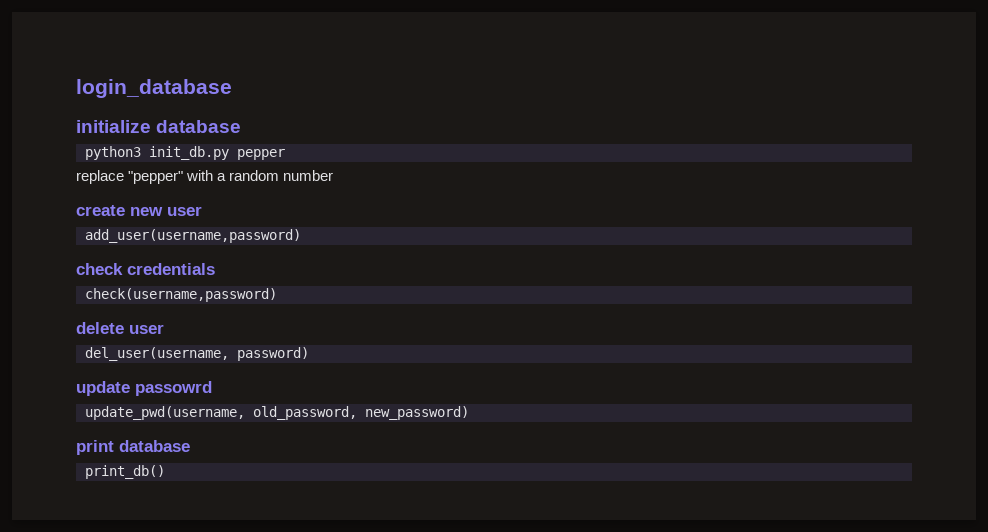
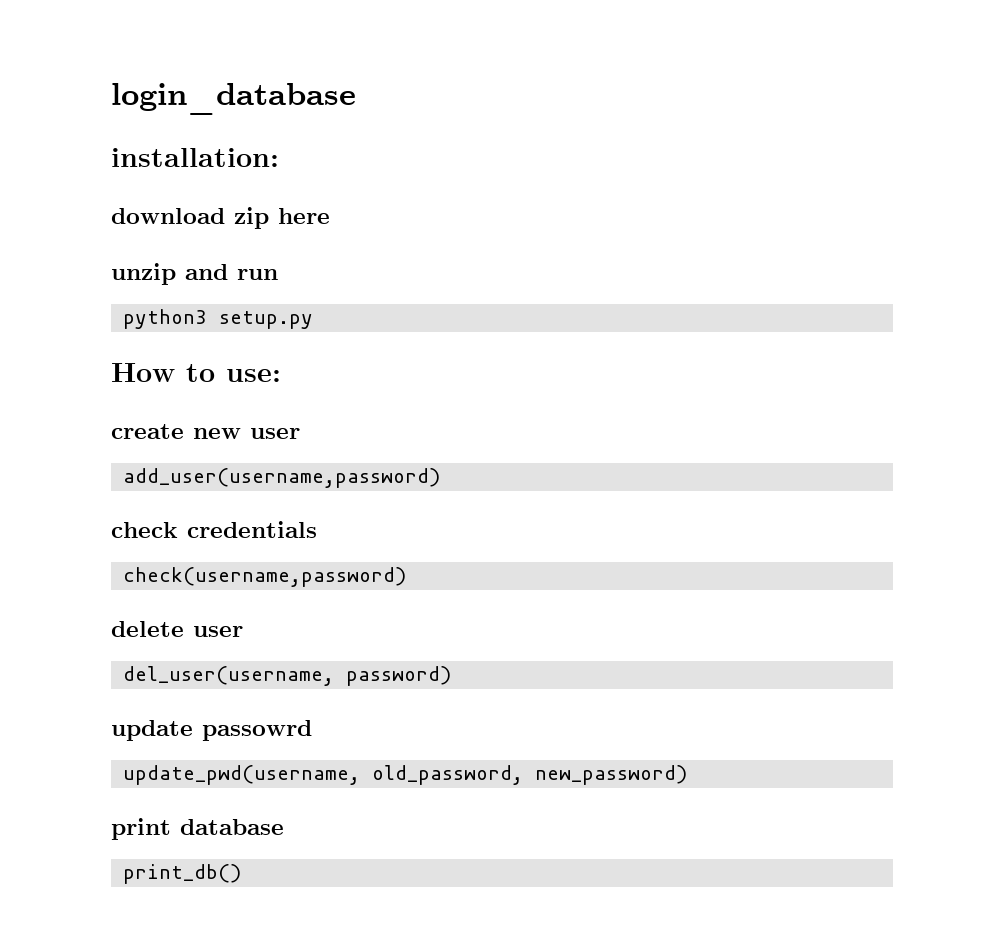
- initialize database
- python3 init_db.py pepper
- replace "pepper" with a random number
+ installation:
+ download zip here
+ unzip and run
+ python3 setup.py
+ How to use:

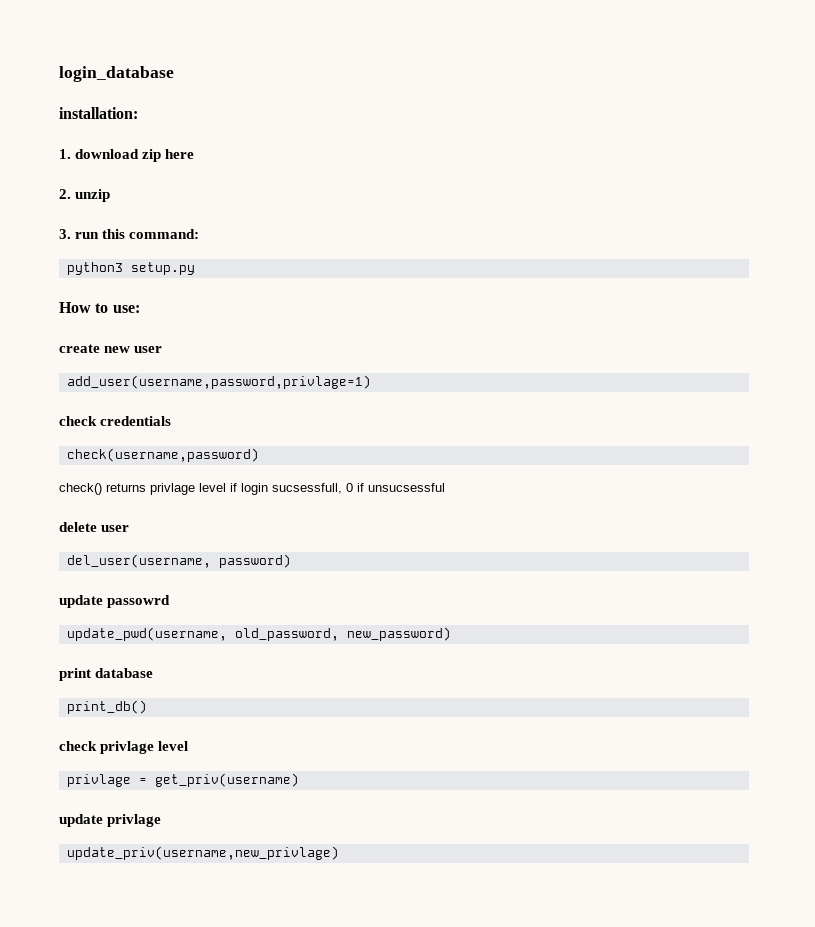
- download zip here
+ 1. download zip here
- unzip and run
+ 2. unzip
+ 3. run this command:
- add_user(username,password)
+ add_user(username,password,privlage=1)
+ check() returns privlage level if login sucsessfull, 0 if unsucsessful
+ check privlage level
+ privlage = get_priv(username)
+ update privlage
+ update_priv(username,new_privlage)

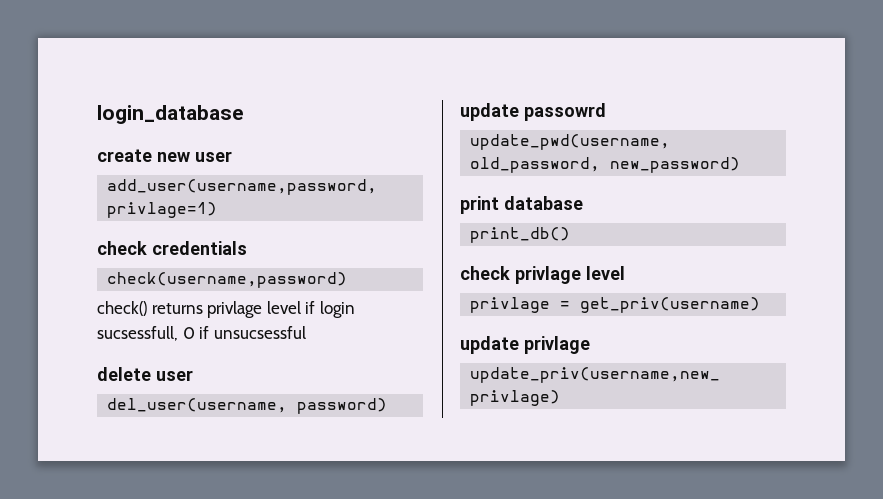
- installation:
- 1. download zip here
- 2. unzip
- 3. run this command:
- python3 setup.py
- How to use:

